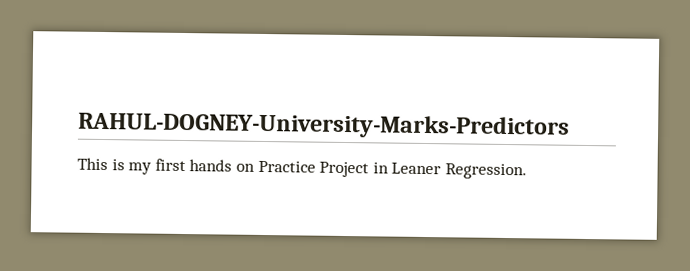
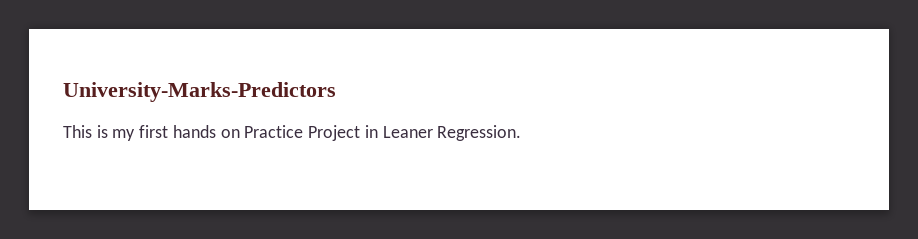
- RAHUL-DOGNEY-University-Marks-Predictors
+ University-Marks-Predictors

